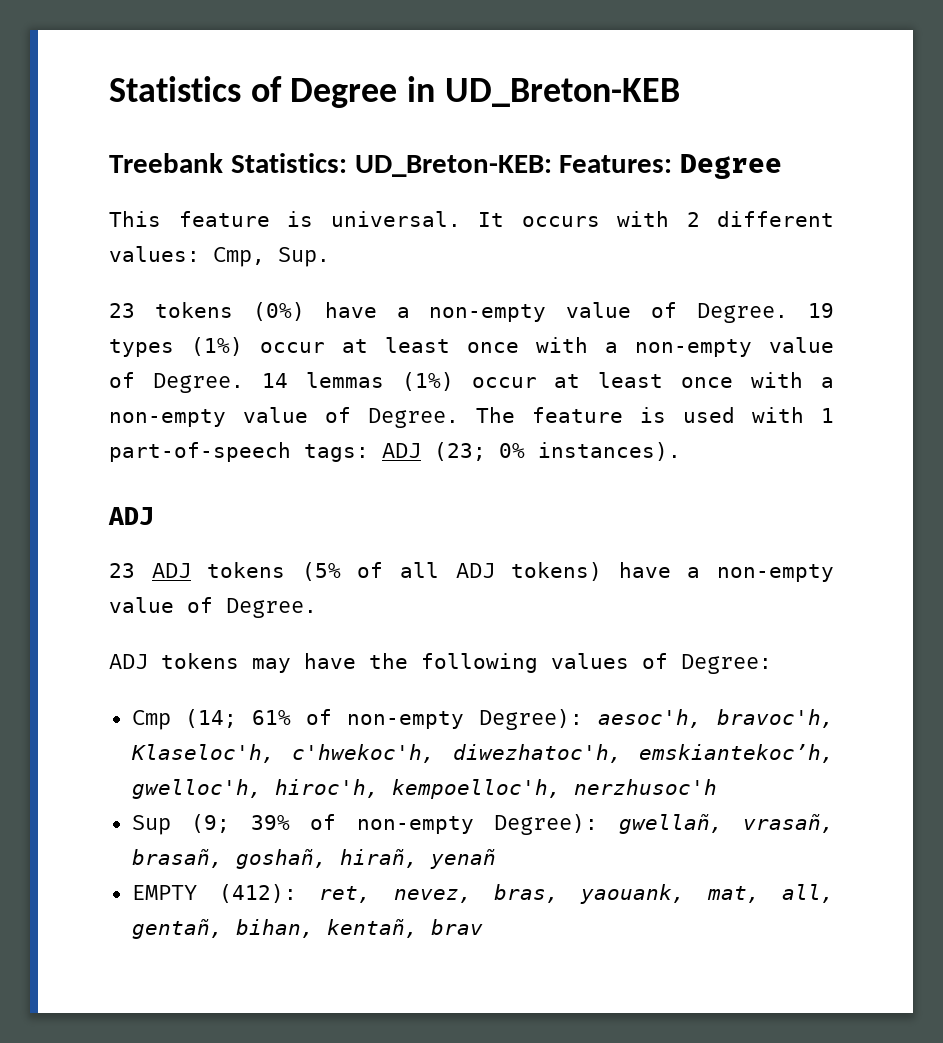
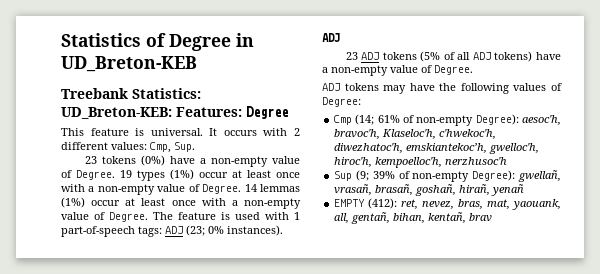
- EMPTY (412): ret, nevez, bras, yaouank, mat, all, gentañ, bihan, kentañ, brav
+ EMPTY (412): ret, nevez, bras, mat, yaouank, all, gentañ, bihan, kentañ, brav

